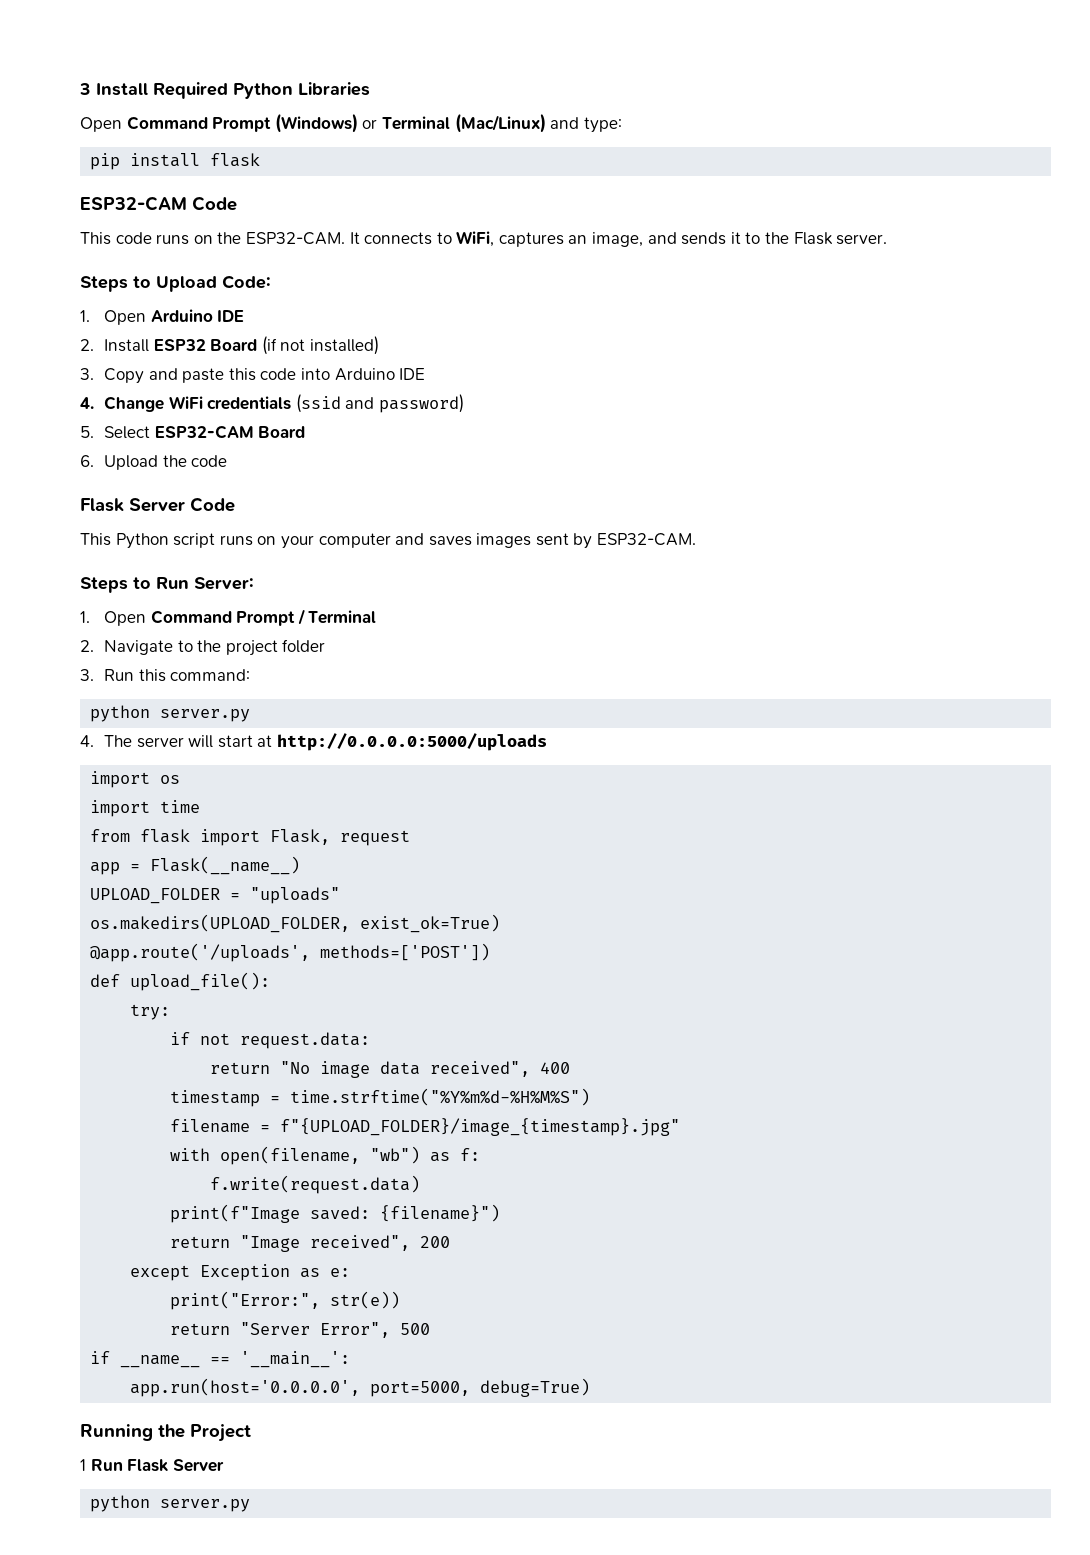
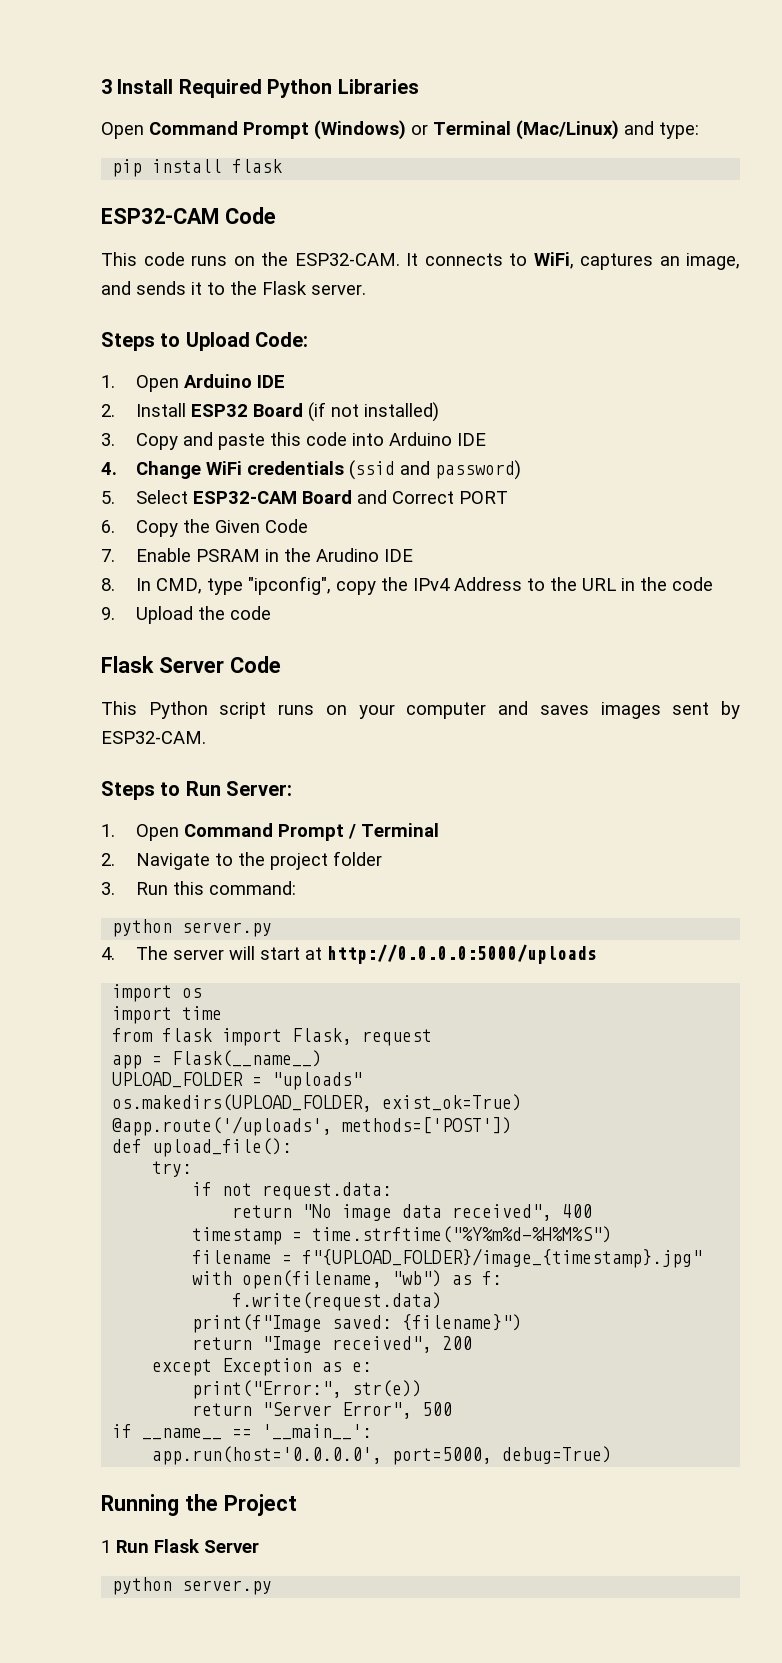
- 5. Select ESP32-CAM Board
- 6. Upload the code
+ 5. Select ESP32-CAM Board and Correct PORT
+ 6. Copy the Given Code
+ 7. Enable PSRAM in the Arudino IDE
+ 8. In CMD, type "ipconfig", copy the IPv4 Address to the URL in the code
+ 9. Upload the code

